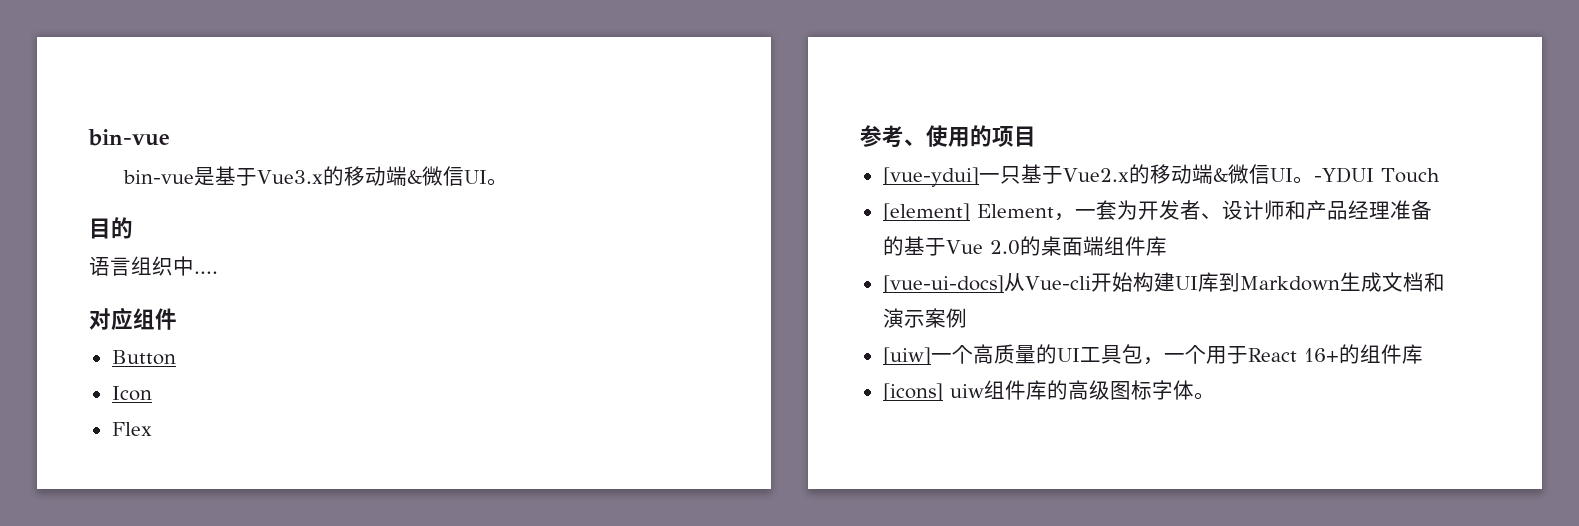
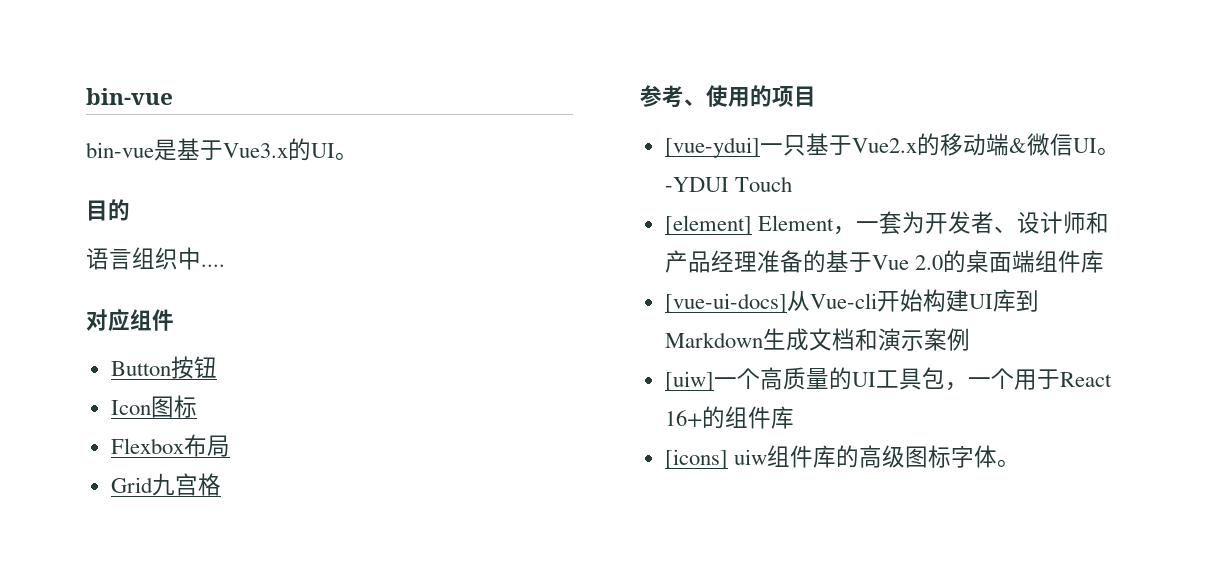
- bin-vue是基于Vue3.x的移动端&微信UI。
+ bin-vue是基于Vue3.x的UI。
- Button
+ Button按钮
- Icon
- Flex
+ Icon图标
+ Flexbox布局
+ Grid九宫格

